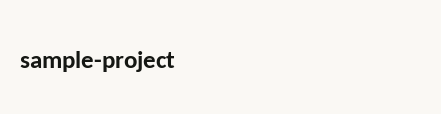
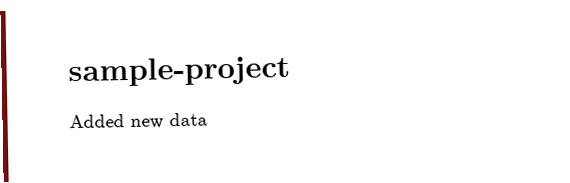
+ Added new data

